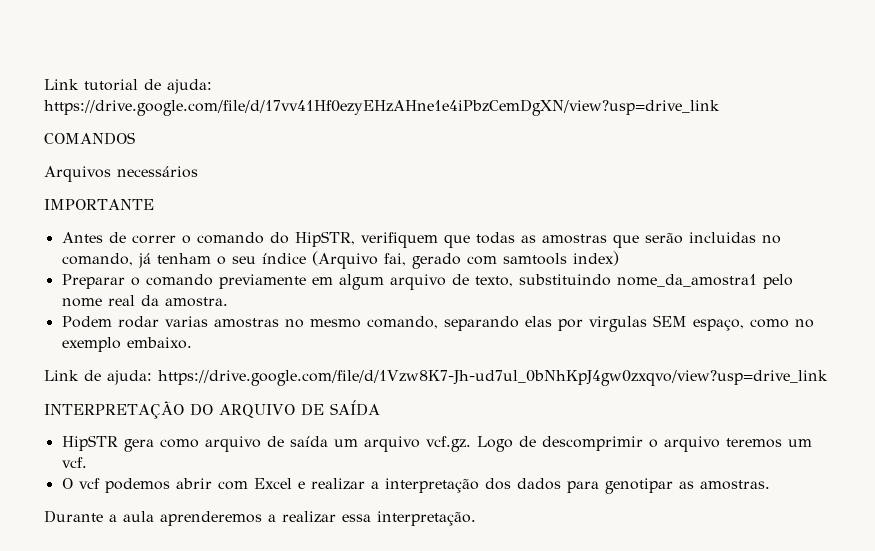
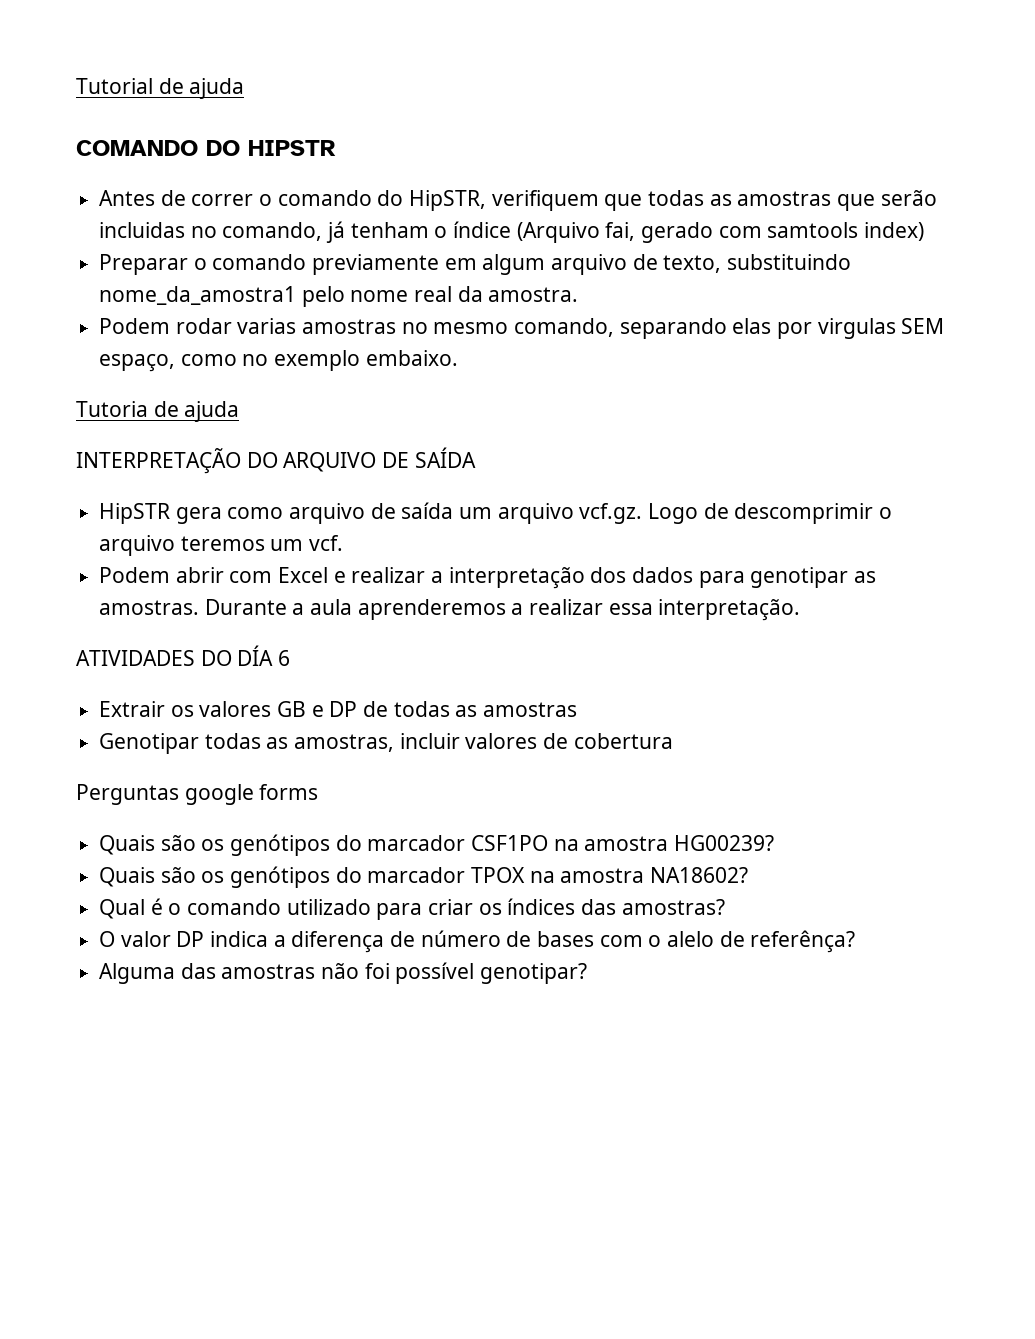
- Link tutorial de ajuda: https://drive.google.com/file/d/17vv41Hf0ezyEHzAHne1e4iPbzCemDgXN/view?usp=drive_link
- COMANDOS
- Arquivos necessários
- IMPORTANTE
+ Tutorial de ajuda
+ COMANDO DO HIPSTR
- Antes de correr o comando do HipSTR, verifiquem que todas as amostras que serão incluidas no comando, já tenham o seu índice (Arquivo fai, gerado com samtools index)
+ Antes de correr o comando do HipSTR, verifiquem que todas as amostras que serão incluidas no comando, já tenham o índice (Arquivo fai, gerado com samtools index)
- Link de ajuda: https://drive.google.com/file/d/1Vzw8K7-Jh-ud7ul_0bNhKpJ4gw0zxqvo/view?usp=drive_link
+ Tutoria de ajuda
- O vcf podemos abrir com Excel e realizar a interpretação dos dados para genotipar as amostras.
- Durante a aula aprenderemos a realizar essa interpretação.
+ Podem abrir com Excel e realizar a interpretação dos dados para genotipar as amostras. Durante a aula aprenderemos a realizar essa interpretação.
+ ATIVIDADES DO DÍA 6
+ Extrair os valores GB e DP de todas as amostras
+ Genotipar todas as amostras, incluir valores de cobertura
+ Perguntas google forms
+ Quais são os genótipos do marcador CSF1PO na amostra HG00239?
+ Quais são os genótipos do marcador TPOX na amostra NA18602?
+ Qual é o comando utilizado para criar os índices das amostras?
+ O valor DP indica a diferença de número de bases com o alelo de referênça?
+ Alguma das amostras não foi possível genotipar?

